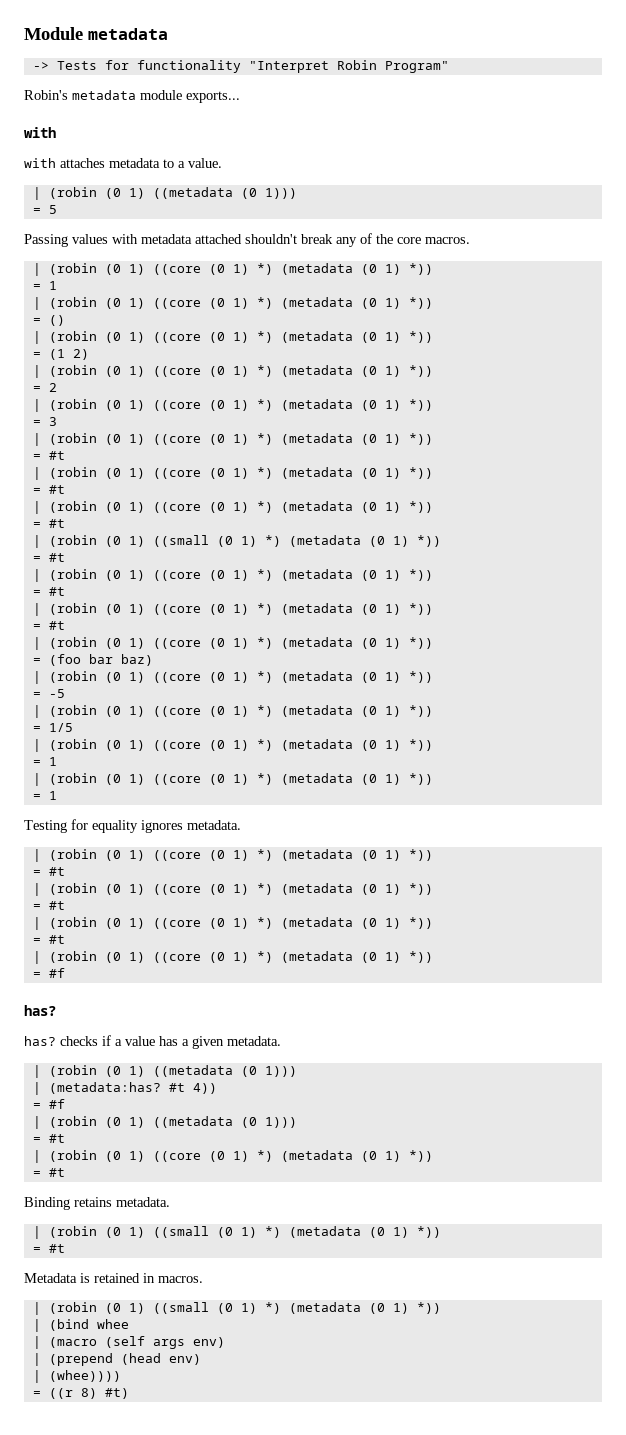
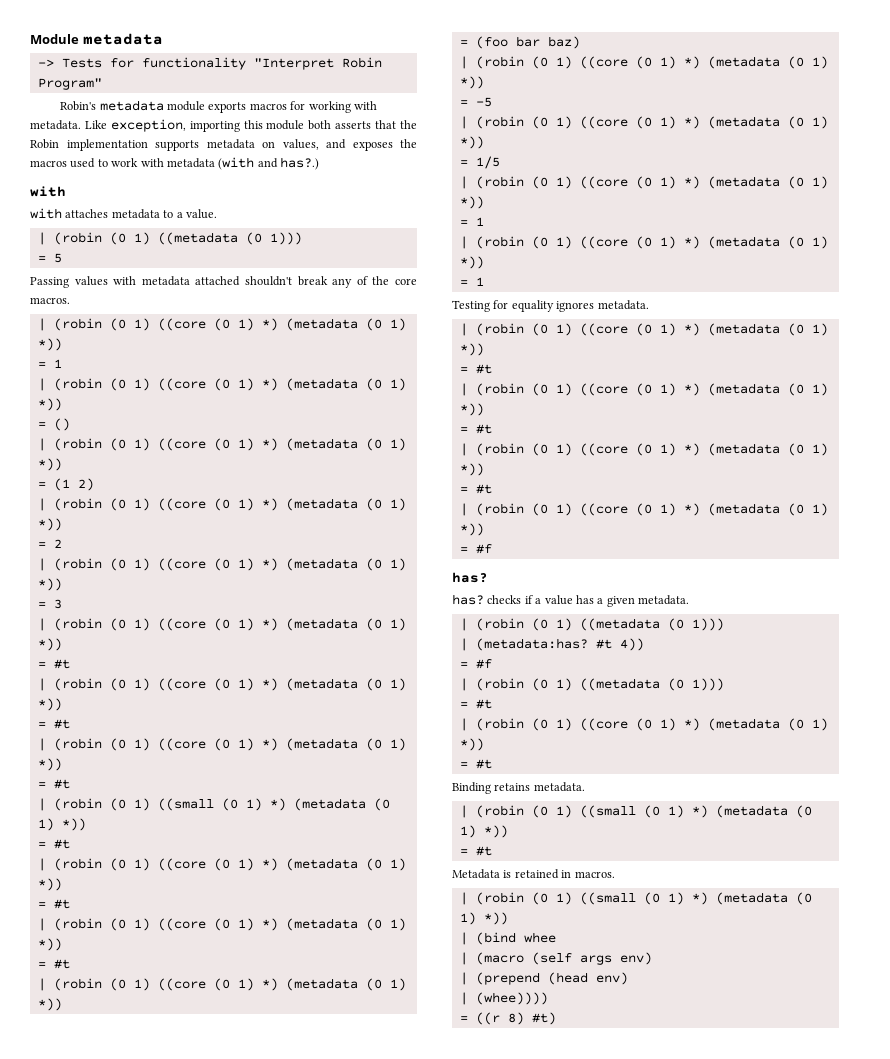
- Robin's metadata module exports...
+ Robin's metadata module exports macros for working with metadata. Like exception, importing this module both asserts that the Robin implementation supports metadata on values, and exposes the macros used to work with metadata (with and has?.)

